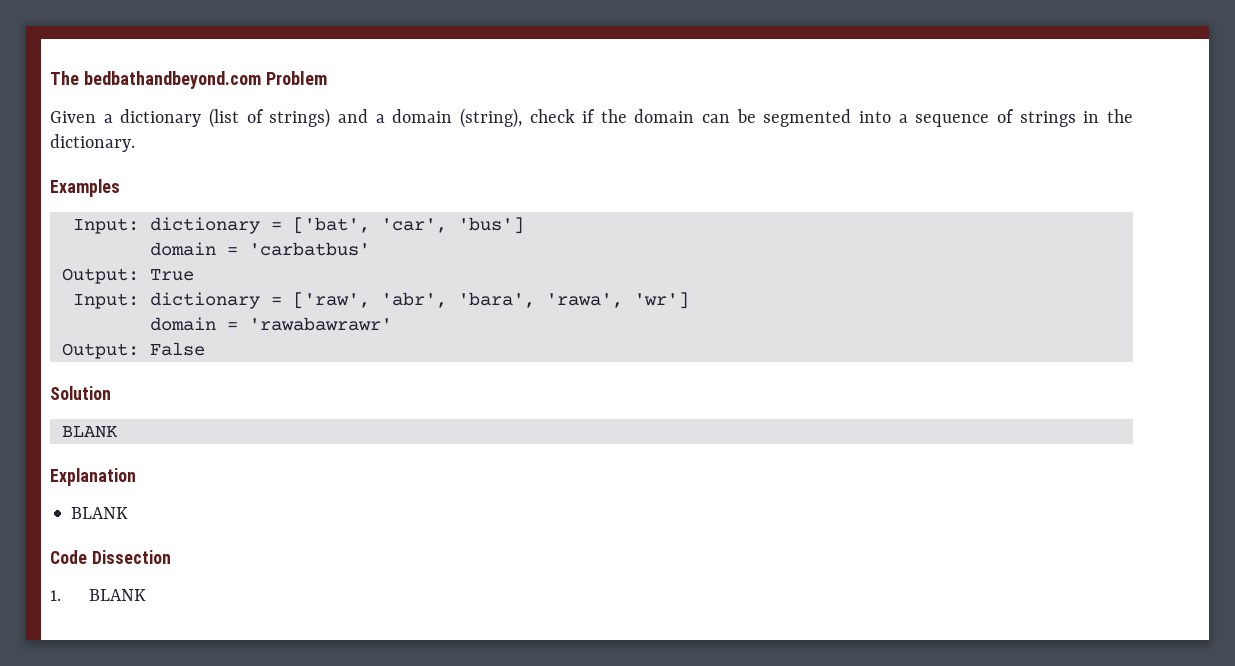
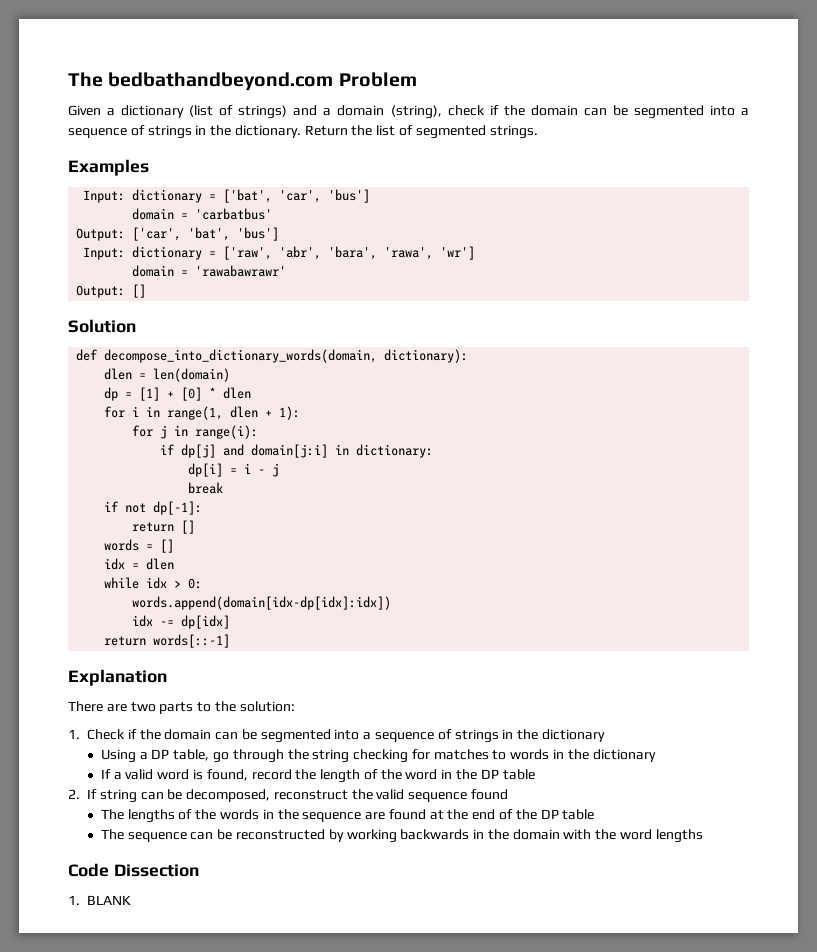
+ Return the list of segmented strings.
- Output: True
+ Output: ['car', 'bat', 'bus']
- Output: False
+ Output: []
  Solution
- BLANK
+ def decompose_into_dictionary_words(domain, dictionary):
+ dlen = len(domain)
+ dp = [1] + [0] * dlen
+ for i in range(1, dlen + 1):
+ for j in range(i):
+ if dp[j] and domain[j:i] in dictionary:
+ dp[i] = i - j
+ break
+ if not dp[-1]:
+ return []
+ words = []
+ idx = dlen
+ while idx > 0:
+ words.append(domain[idx-dp[idx]:idx])
+ idx -= dp[idx]
+ return words[::-1]
  Explanation
- BLANK
+ There are two parts to the solution:
+ 1. Check if the domain can be segmented into a sequence of strings in the dictionary
+ Using a DP table, go through the string checking for matches to words in the dictionary
+ If a valid word is found, record the length of the word in the DP table
+ 2. If string can be decomposed, reconstruct the valid sequence found
+ The lengths of the words in the sequence are found at the end of the DP table
+ The sequence can be reconstructed by working backwards in the domain with the word lengths

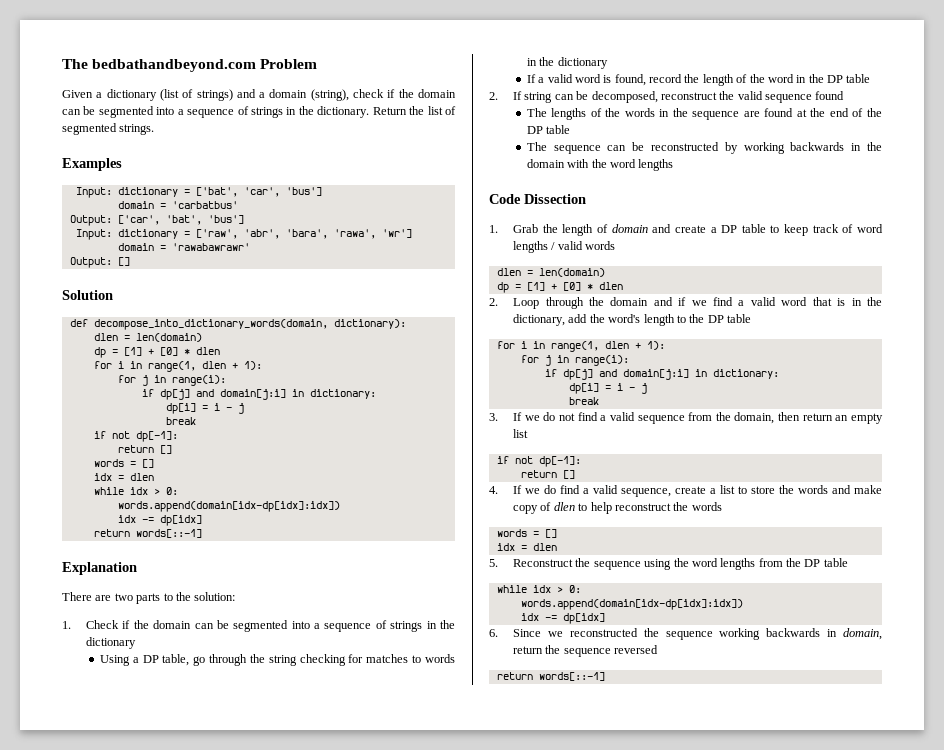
- 1. BLANK
+ 1. Grab the length of domain and create a DP table to keep track of word lengths / valid words
+ dlen = len(domain)
+ dp = [1] + [0] * dlen
+ 2. Loop through the domain and if we find a valid word that is in the dictionary, add the word's length to the DP table
+ for i in range(1, dlen + 1):
+ for j in range(i):
+ if dp[j] and domain[j:i] in dictionary:
+ dp[i] = i - j
+ break
+ 3. If we do not find a valid sequence from the domain, then return an empty list
+ if not dp[-1]:
+ return []
+ 4. If we do find a valid sequence, create a list to store the words and make copy of dlen to help reconstruct the words
+ words = []
+ idx = dlen
+ 5. Reconstruct the sequence using the word lengths from the DP table
+ while idx > 0:
+ words.append(domain[idx-dp[idx]:idx])
+ idx -= dp[idx]
+ 6. Since we reconstructed the sequence working backwards in domain, return the sequence reversed
+ return words[::-1]

